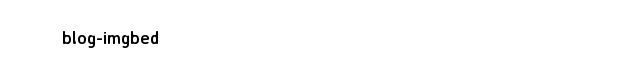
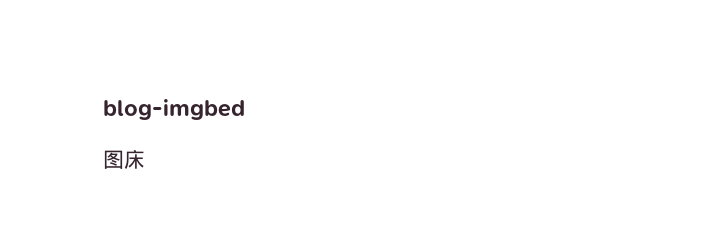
+ 图床

